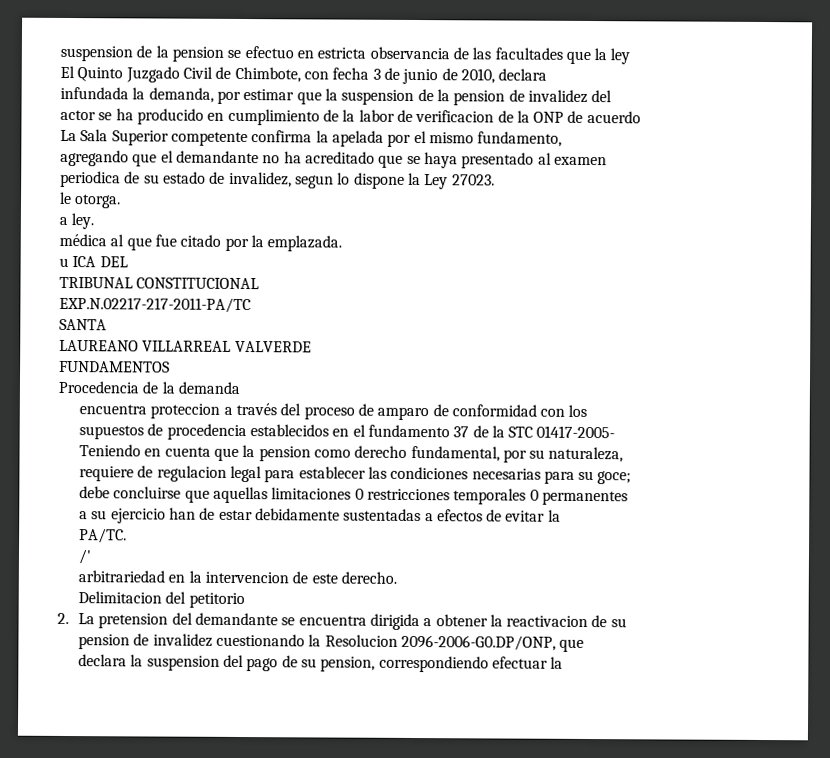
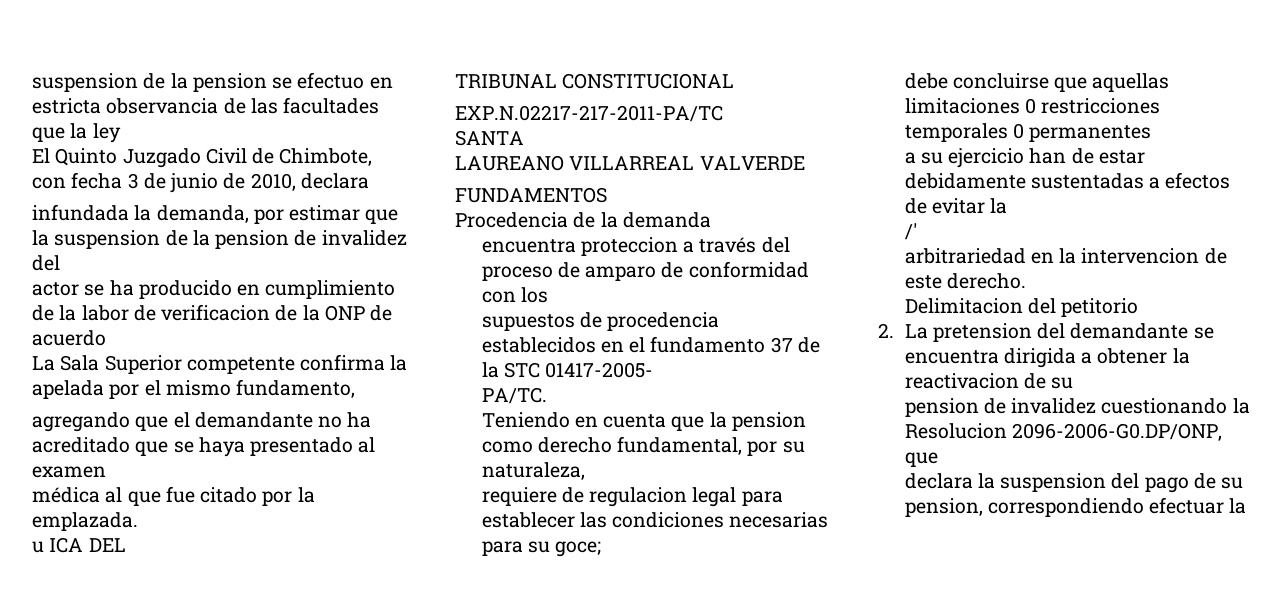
- periodica de su estado de invalidez, segun lo dispone la Ley 27023.
- le otorga.
- a ley.
+ PA/TC.
- PA/TC.

